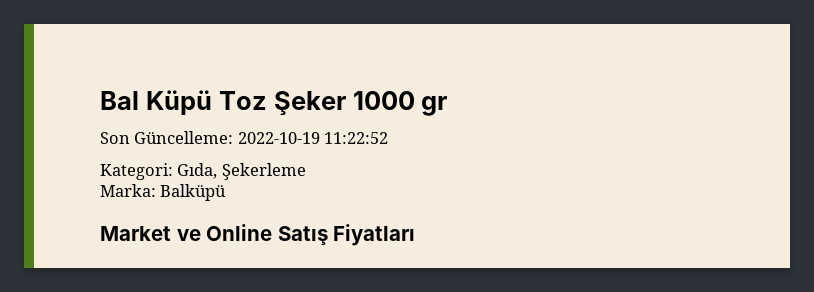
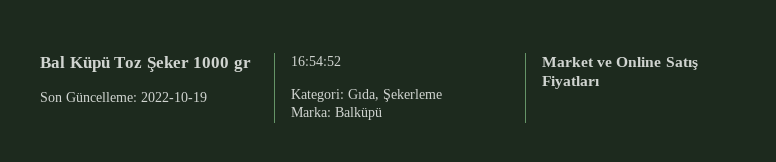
- Son Güncelleme: 2022-10-19 11:22:52
+ Son Güncelleme: 2022-10-19 16:54:52

